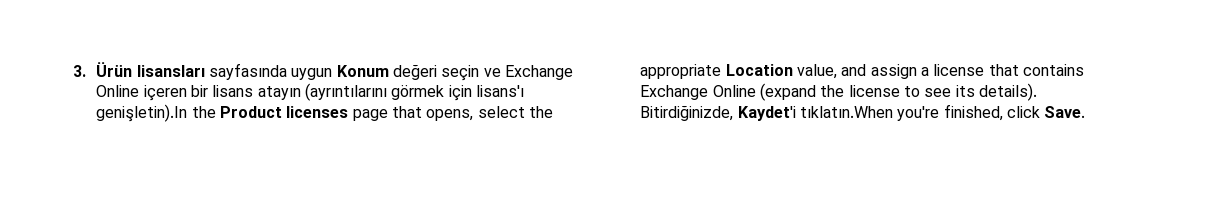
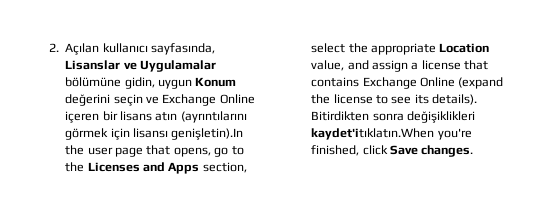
- 3. Ürün lisansları sayfasında uygun Konum değeri seçin ve Exchange Online içeren bir lisans atayın (ayrıntılarını görmek için lisans'ı genişletin).In the Product licenses page that opens, select the appropriate Location value, and assign a license that contains Exchange Online (expand the license to see its details).
+ 2. Açılan kullanıcı sayfasında, Lisanslar ve Uygulamalar bölümüne gidin, uygun Konum değerini seçin ve Exchange Online içeren bir lisans atın (ayrıntılarını görmek için lisansı genişletin).In the user page that opens, go to the Licenses and Apps section, select the appropriate Location value, and assign a license that contains Exchange Online (expand the license to see its details).
- Bitirdiğinizde, Kaydet'i tıklatın.When you're finished, click Save.
+ Bitirdikten sonra değişiklikleri kaydet'itıklatın.When you're finished, click Save changes.

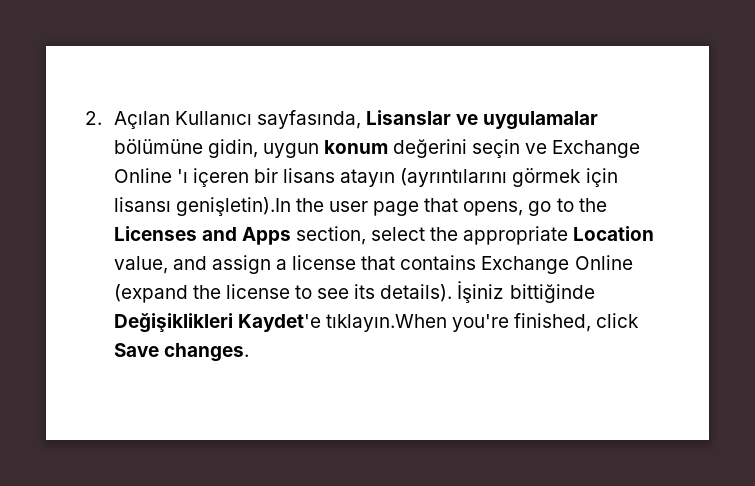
- 2. Açılan kullanıcı sayfasında, Lisanslar ve Uygulamalar bölümüne gidin, uygun Konum değerini seçin ve Exchange Online içeren bir lisans atın (ayrıntılarını görmek için lisansı genişletin).In the user page that opens, go to the Licenses and Apps section, select the appropriate Location value, and assign a license that contains Exchange Online (expand the license to see its details).
+ 2. Açılan Kullanıcı sayfasında, Lisanslar ve uygulamalar bölümüne gidin, uygun konum değerini seçin ve Exchange Online 'ı içeren bir lisans atayın (ayrıntılarını görmek için lisansı genişletin).In the user page that opens, go to the Licenses and Apps section, select the appropriate Location value, and assign a license that contains Exchange Online (expand the license to see its details).
- Bitirdikten sonra değişiklikleri kaydet'itıklatın.When you're finished, click Save changes.
+ İşiniz bittiğinde Değişiklikleri Kaydet'e tıklayın.When you're finished, click Save changes.

